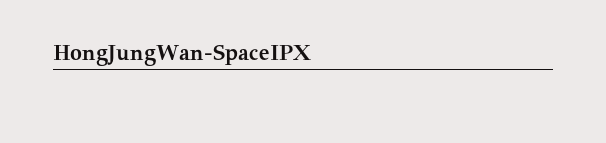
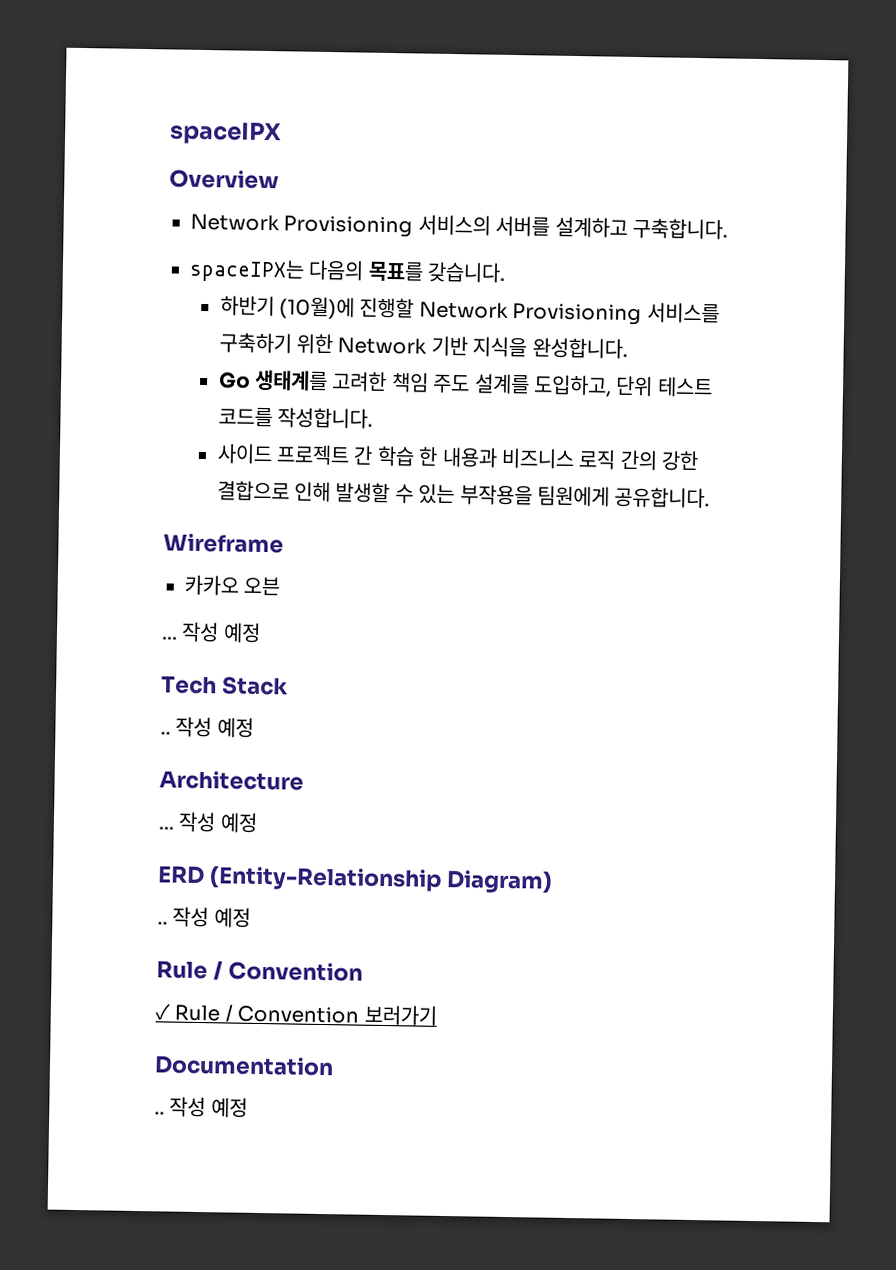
- HongJungWan-SpaceIPX
+ spaceIPX
+ Overview
+ Network Provisioning 서비스의 서버를 설계하고 구축합니다.
+ spaceIPX는 다음의 목표를 갖습니다.
+ 하반기 (10월)에 진행할 Network Provisioning 서비스를 구축하기 위한 Network 기반 지식을 완성합니다.
+ Go 생태계를 고려한 책임 주도 설계를 도입하고, 단위 테스트 코드를 작성합니다.
+ 사이드 프로젝트 간 학습 한 내용과 비즈니스 로직 간의 강한 결합으로 인해 발생할 수 있는 부작용을 팀원에게 공유합니다.
+ Wireframe
+ 카카오 오븐
+ ... 작성 예정
+ Tech Stack
+ .. 작성 예정
+ Architecture
+ ... 작성 예정
+ ERD (Entity-Relationship Diagram)
+ .. 작성 예정
+ Rule / Convention
+ ✓ Rule / Convention 보러가기
+ Documentation
+ .. 작성 예정

